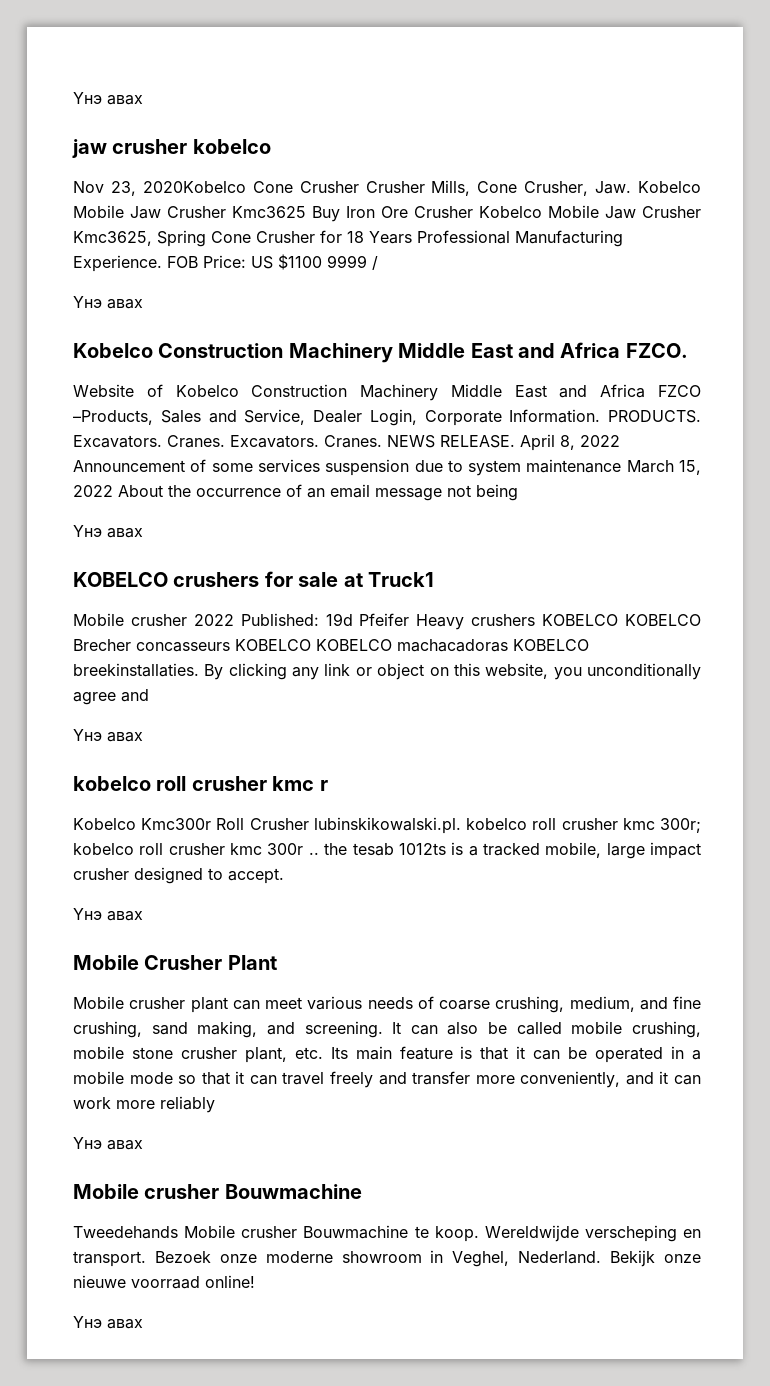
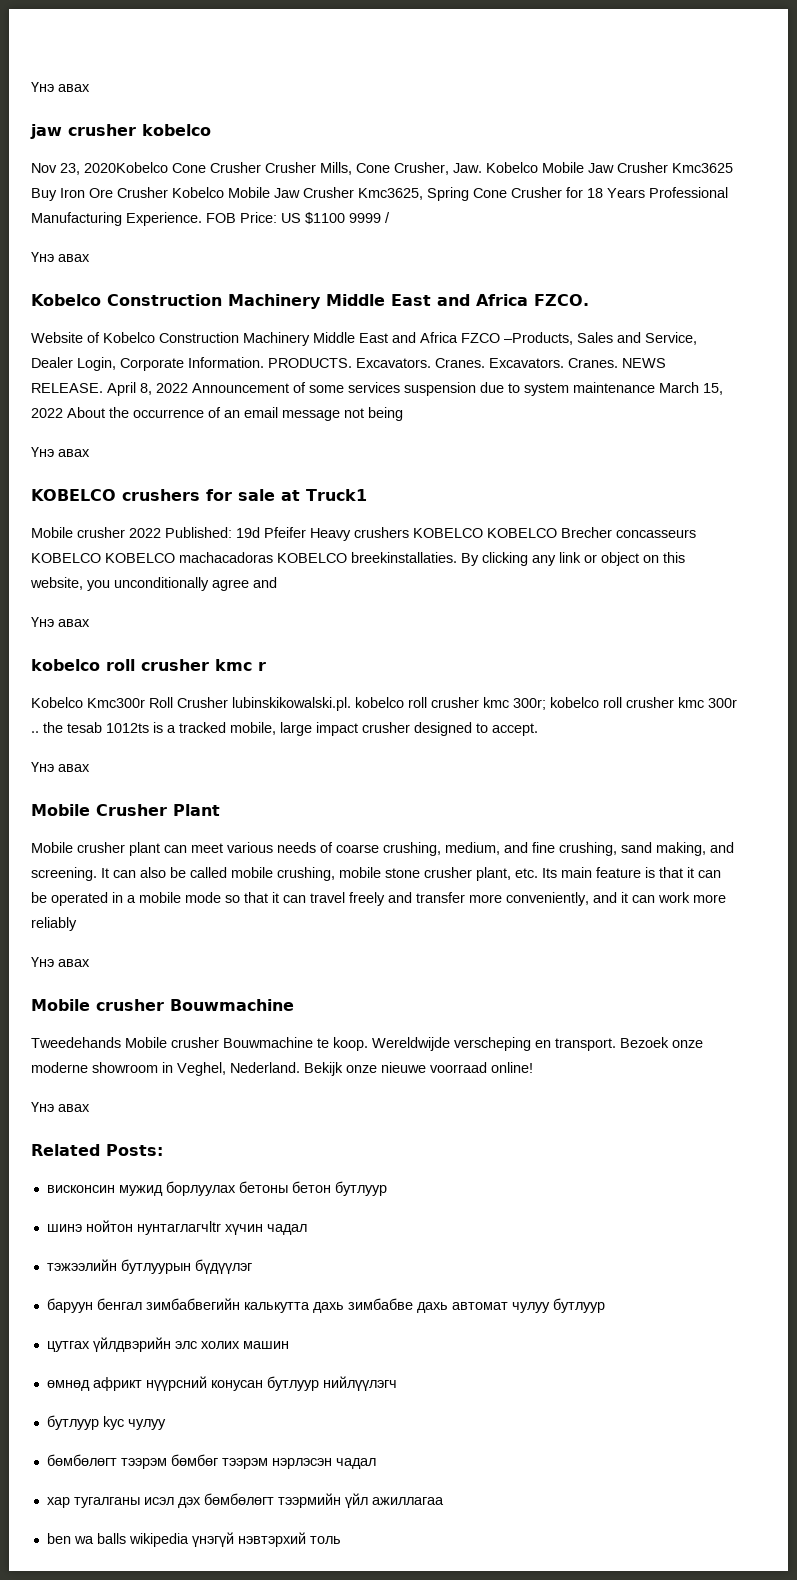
+ Related Posts:
+ висконсин мужид борлуулах бетоны бетон бутлуур
+ шинэ нойтон нунтаглагчltr хүчин чадал
+ тэжээлийн бутлуурын бүдүүлэг
+ баруун бенгал зимбабвегийн калькутта дахь зимбабве дахь автомат чулуу бутлуур
+ цутгах үйлдвэрийн элс холих машин
+ өмнөд африкт нүүрсний конусан бутлуур нийлүүлэгч
+ бутлуур kyc чулуу
+ бөмбөлөгт тээрэм бөмбөг тээрэм нэрлэсэн чадал
+ хар тугалганы исэл дэх бөмбөлөгт тээрмийн үйл ажиллагаа
+ ben wa balls wikipedia үнэгүй нэвтэрхий толь

